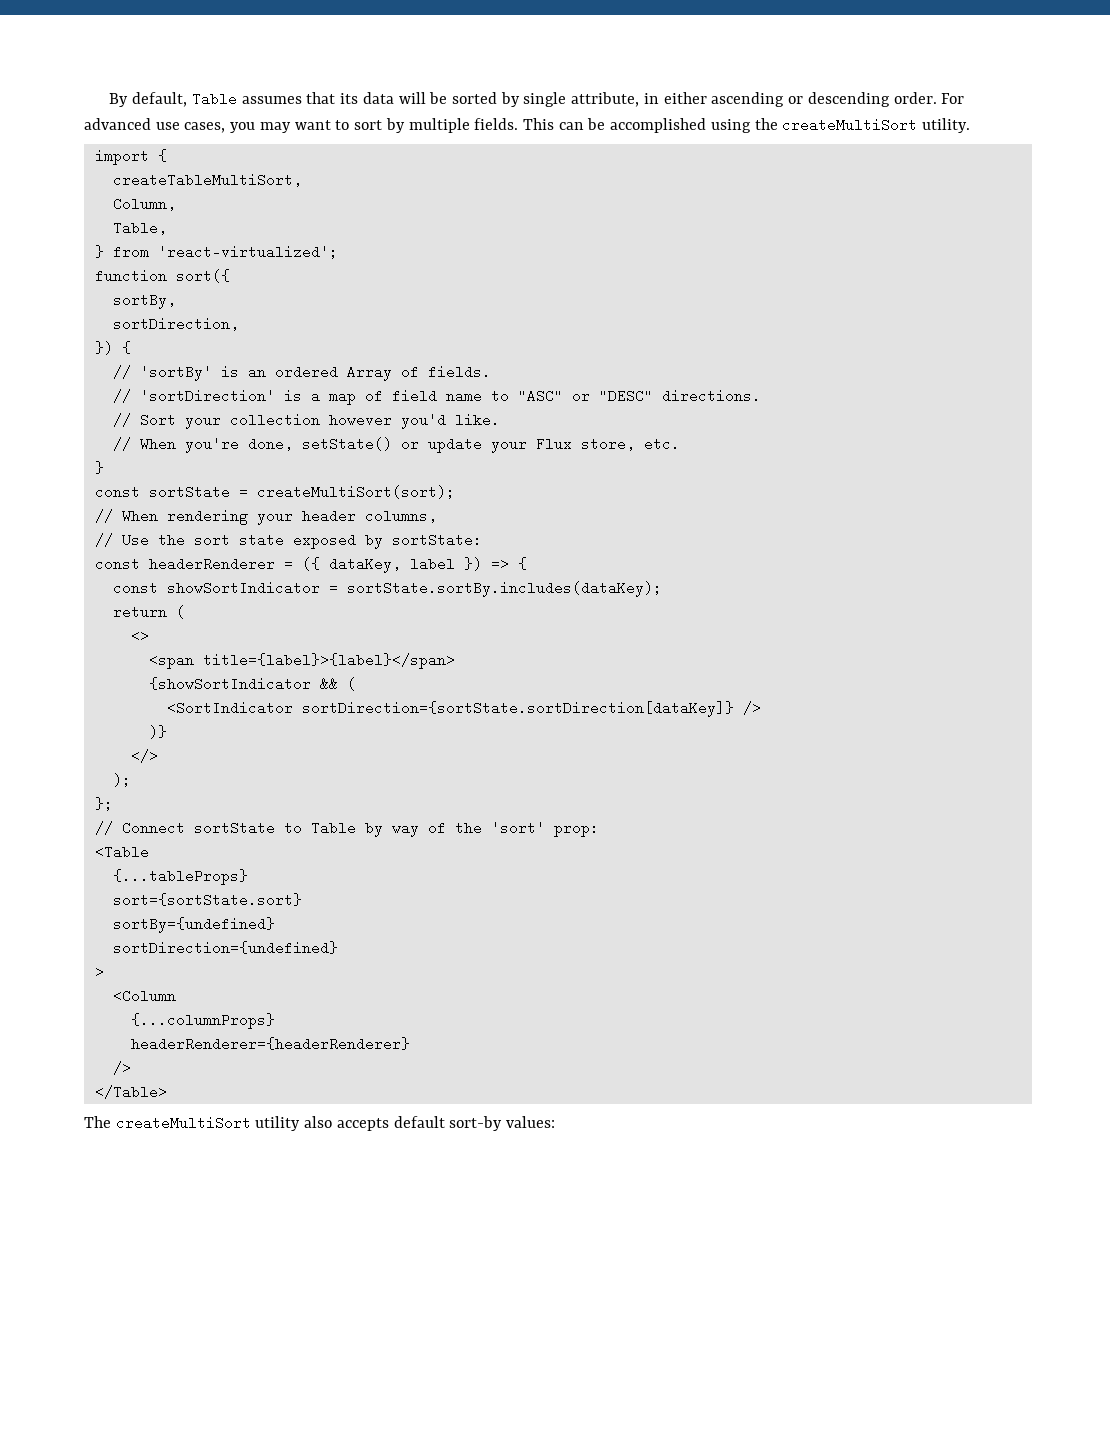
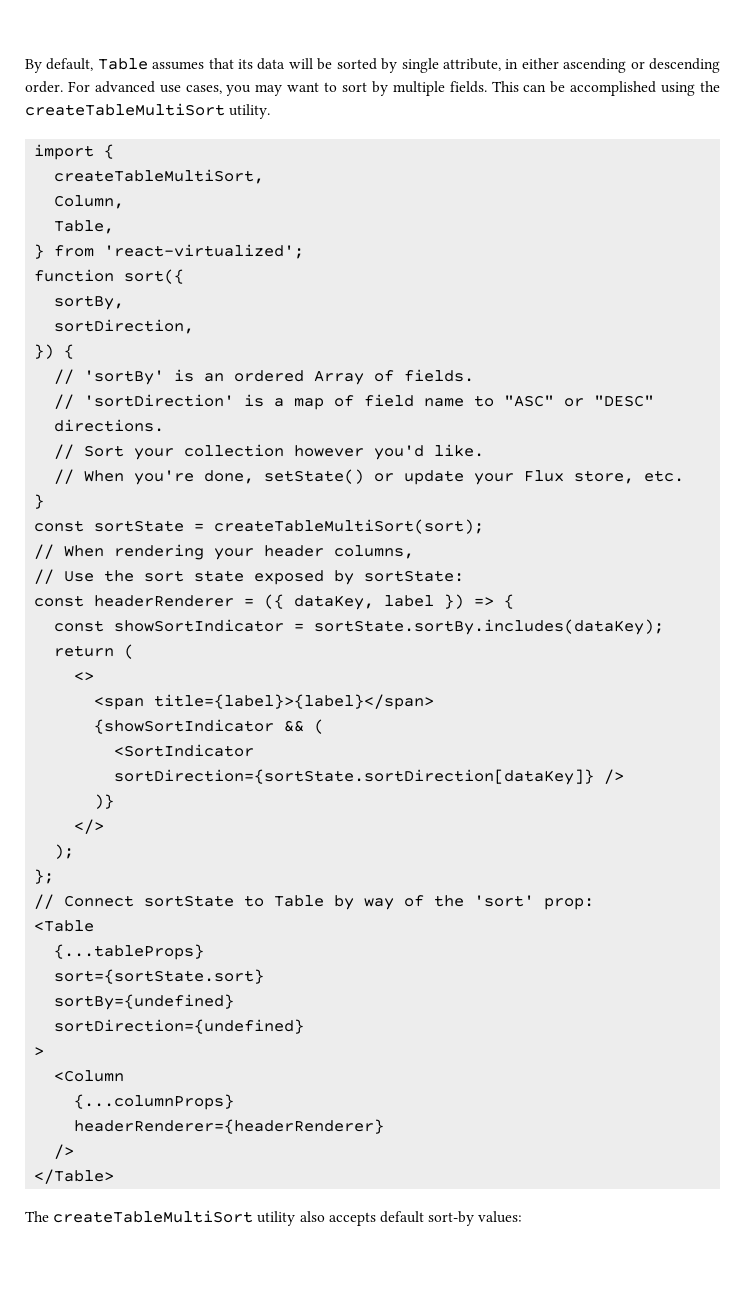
- This can be accomplished using the createMultiSort utility.
+ This can be accomplished using the createTableMultiSort utility.
- const sortState = createMultiSort(sort);
+ const sortState = createTableMultiSort(sort);
- The createMultiSort utility also accepts default sort-by values:
+ The createTableMultiSort utility also accepts default sort-by values:

